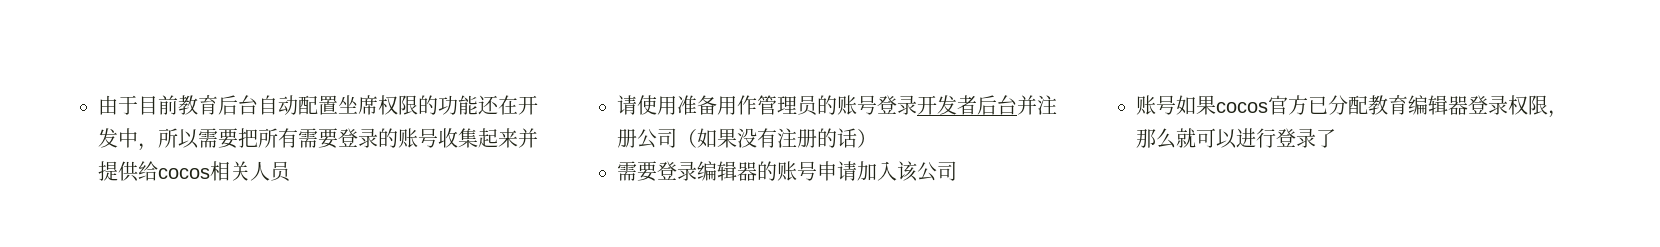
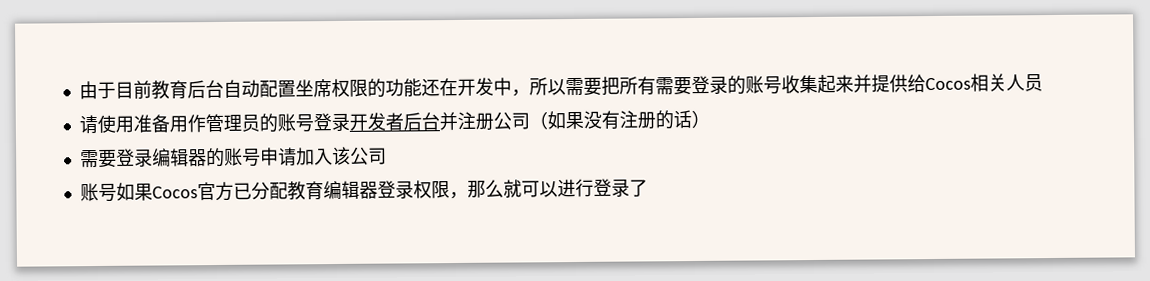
- 由于目前教育后台自动配置坐席权限的功能还在开发中，所以需要把所有需要登录的账号收集起来并提供给cocos相关人员
+ 由于目前教育后台自动配置坐席权限的功能还在开发中，所以需要把所有需要登录的账号收集起来并提供给Cocos相关人员
- 账号如果cocos官方已分配教育编辑器登录权限，那么就可以进行登录了
+ 账号如果Cocos官方已分配教育编辑器登录权限，那么就可以进行登录了

